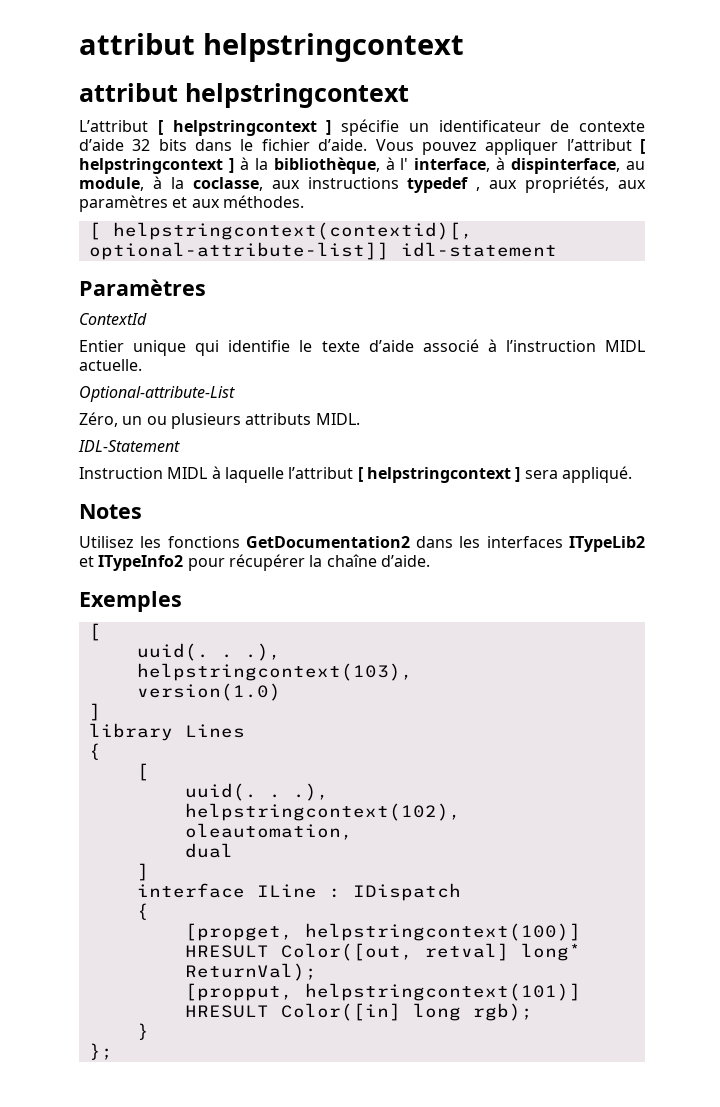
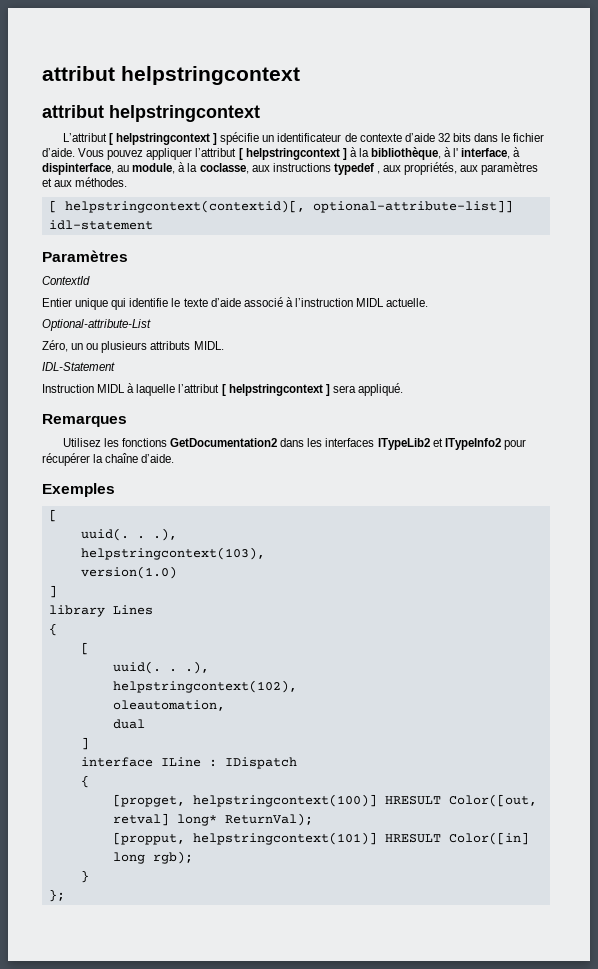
- Notes
+ Remarques

